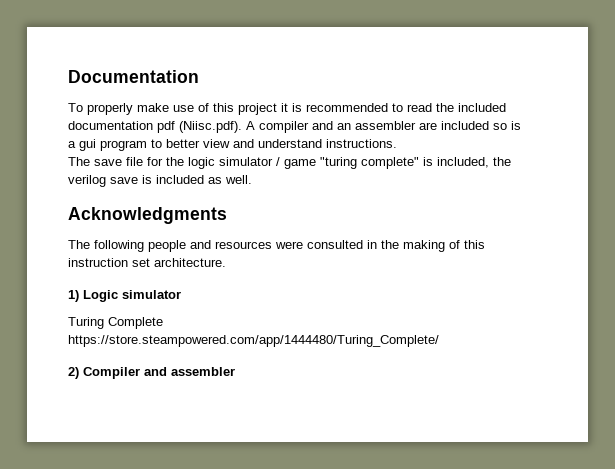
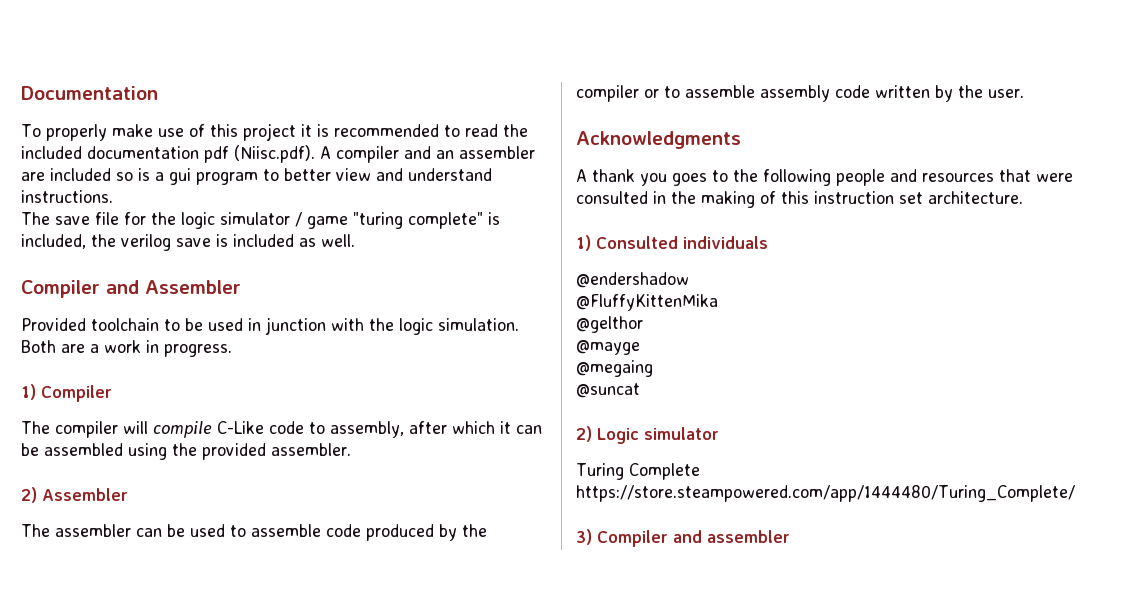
+ Compiler and Assembler
+ Provided toolchain to be used in junction with the logic simulation. Both are a work in progress.
+ 1) Compiler
+ The compiler will compile C-Like code to assembly, after which it can be assembled using the provided assembler.
+ 2) Assembler
+ The assembler can be used to assemble code produced by the compiler or to assemble assembly code written by the user.
  Acknowledgments
- The following people and resources were consulted in the making of this instruction set architecture.
+ A thank you goes to the following people and resources that were consulted in the making of this instruction set architecture.
- 1) Logic simulator
+ 1) Consulted individuals
+ @endershadow
+ @FluffyKittenMika
+ @gelthor
+ @mayge
+ @megaing
+ @suncat
+ 2) Logic simulator
- 2) Compiler and assembler
+ 3) Compiler and assembler

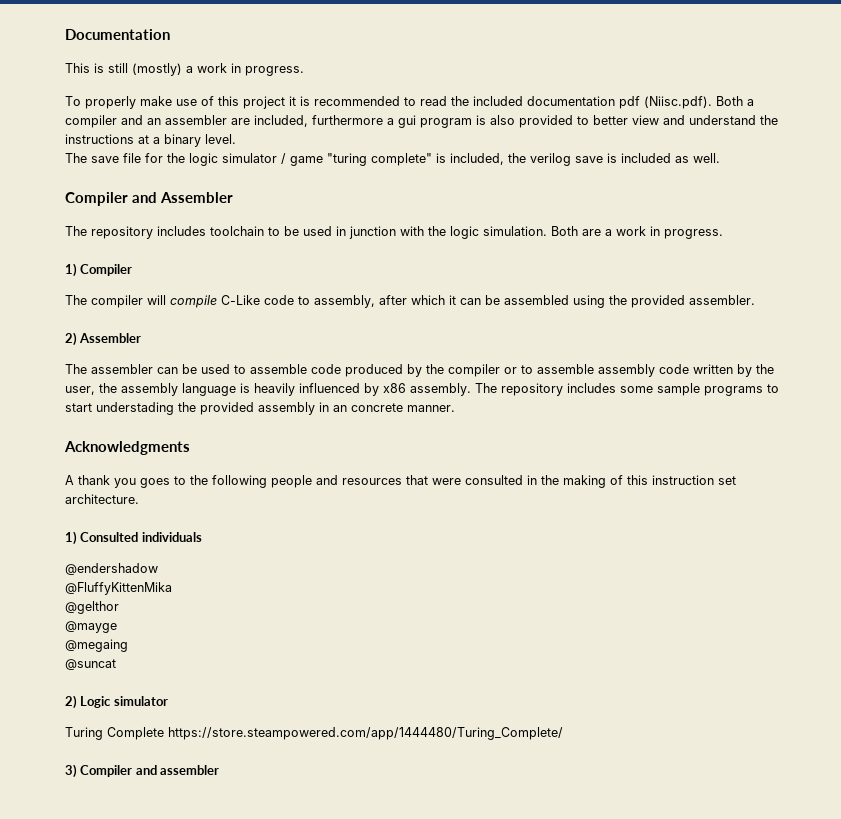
+ This is still (mostly) a work in progress.
- To properly make use of this project it is recommended to read the included documentation pdf (Niisc.pdf). A compiler and an assembler are included so is a gui program to better view and understand instructions.
+ To properly make use of this project it is recommended to read the included documentation pdf (Niisc.pdf). Both a compiler and an assembler are included, furthermore a gui program is also provided to better view and understand the instructions at a binary level.
- Provided toolchain to be used in junction with the logic simulation.
+ The repository includes toolchain to be used in junction with the logic simulation.
- The assembler can be used to assemble code produced by the compiler or to assemble assembly code written by the user.
+ The assembler can be used to assemble code produced by the compiler or to assemble assembly code written by the user, the assembly language is heavily influenced by x86 assembly. The repository includes some sample programs to start understading the provided assembly in an concrete manner.

